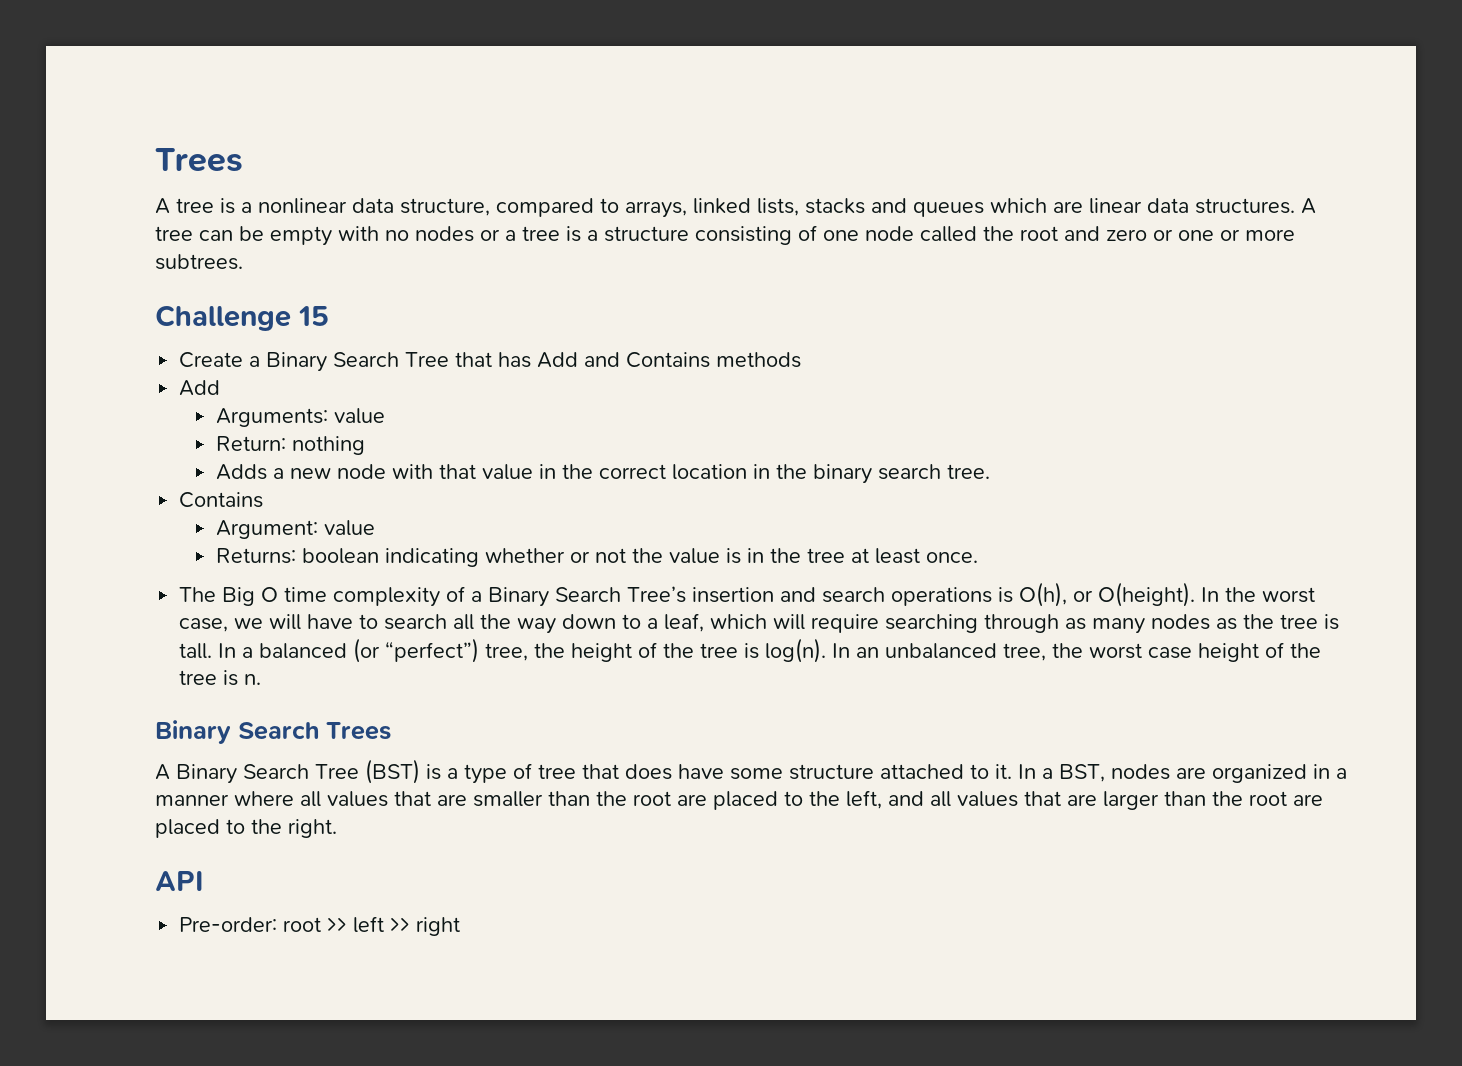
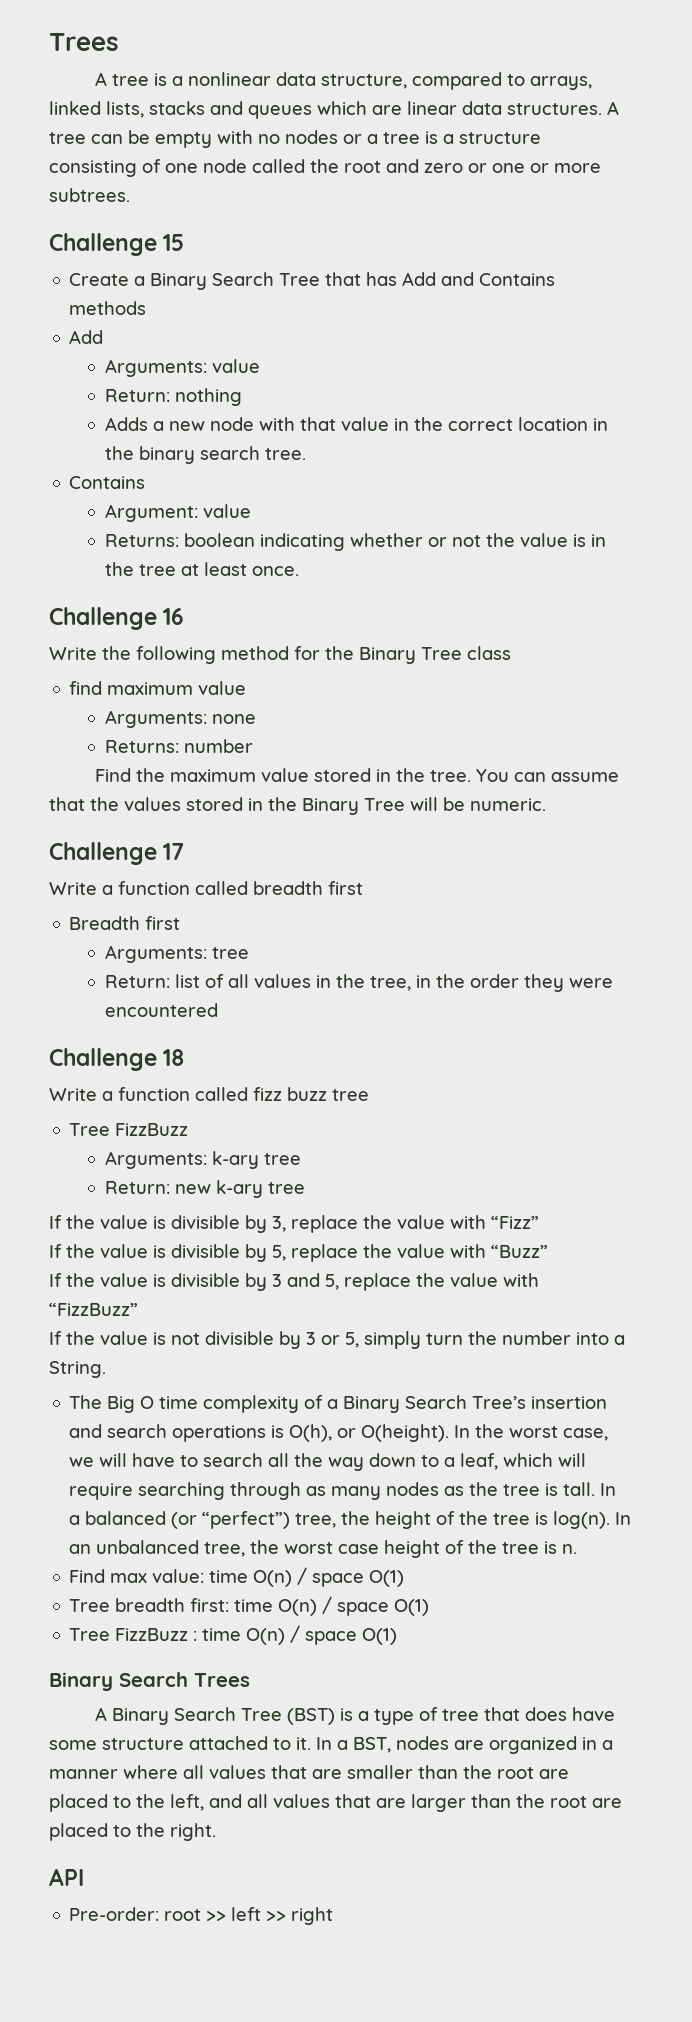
+ Challenge 16
+ Write the following method for the Binary Tree class
+ find maximum value
+ Arguments: none
+ Returns: number
+ Find the maximum value stored in the tree. You can assume that the values stored in the Binary Tree will be numeric.
+ Challenge 17
+ Write a function called breadth first
+ Breadth first
+ Arguments: tree
+ Return: list of all values in the tree, in the order they were encountered
+ Challenge 18
+ Write a function called fizz buzz tree
+ Tree FizzBuzz
+ Arguments: k-ary tree
+ Return: new k-ary tree
+ If the value is divisible by 3, replace the value with “Fizz”
+ If the value is divisible by 5, replace the value with “Buzz”
+ If the value is divisible by 3 and 5, replace the value with “FizzBuzz”
+ If the value is not divisible by 3 or 5, simply turn the number into a String.
+ Find max value: time O(n) / space O(1)
+ Tree breadth first: time O(n) / space O(1)
+ Tree FizzBuzz : time O(n) / space O(1)

